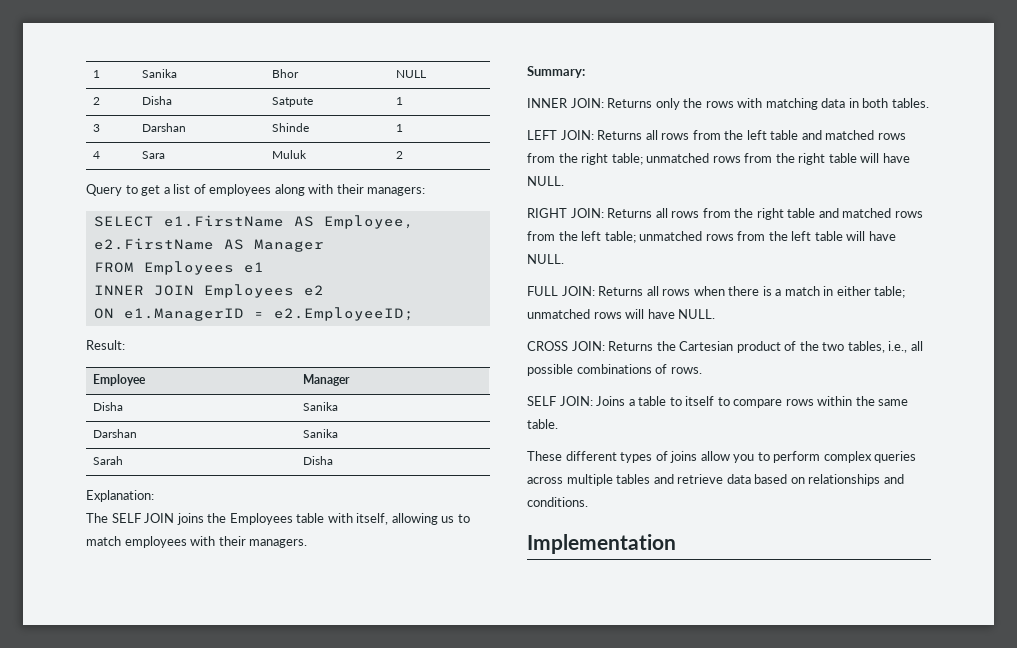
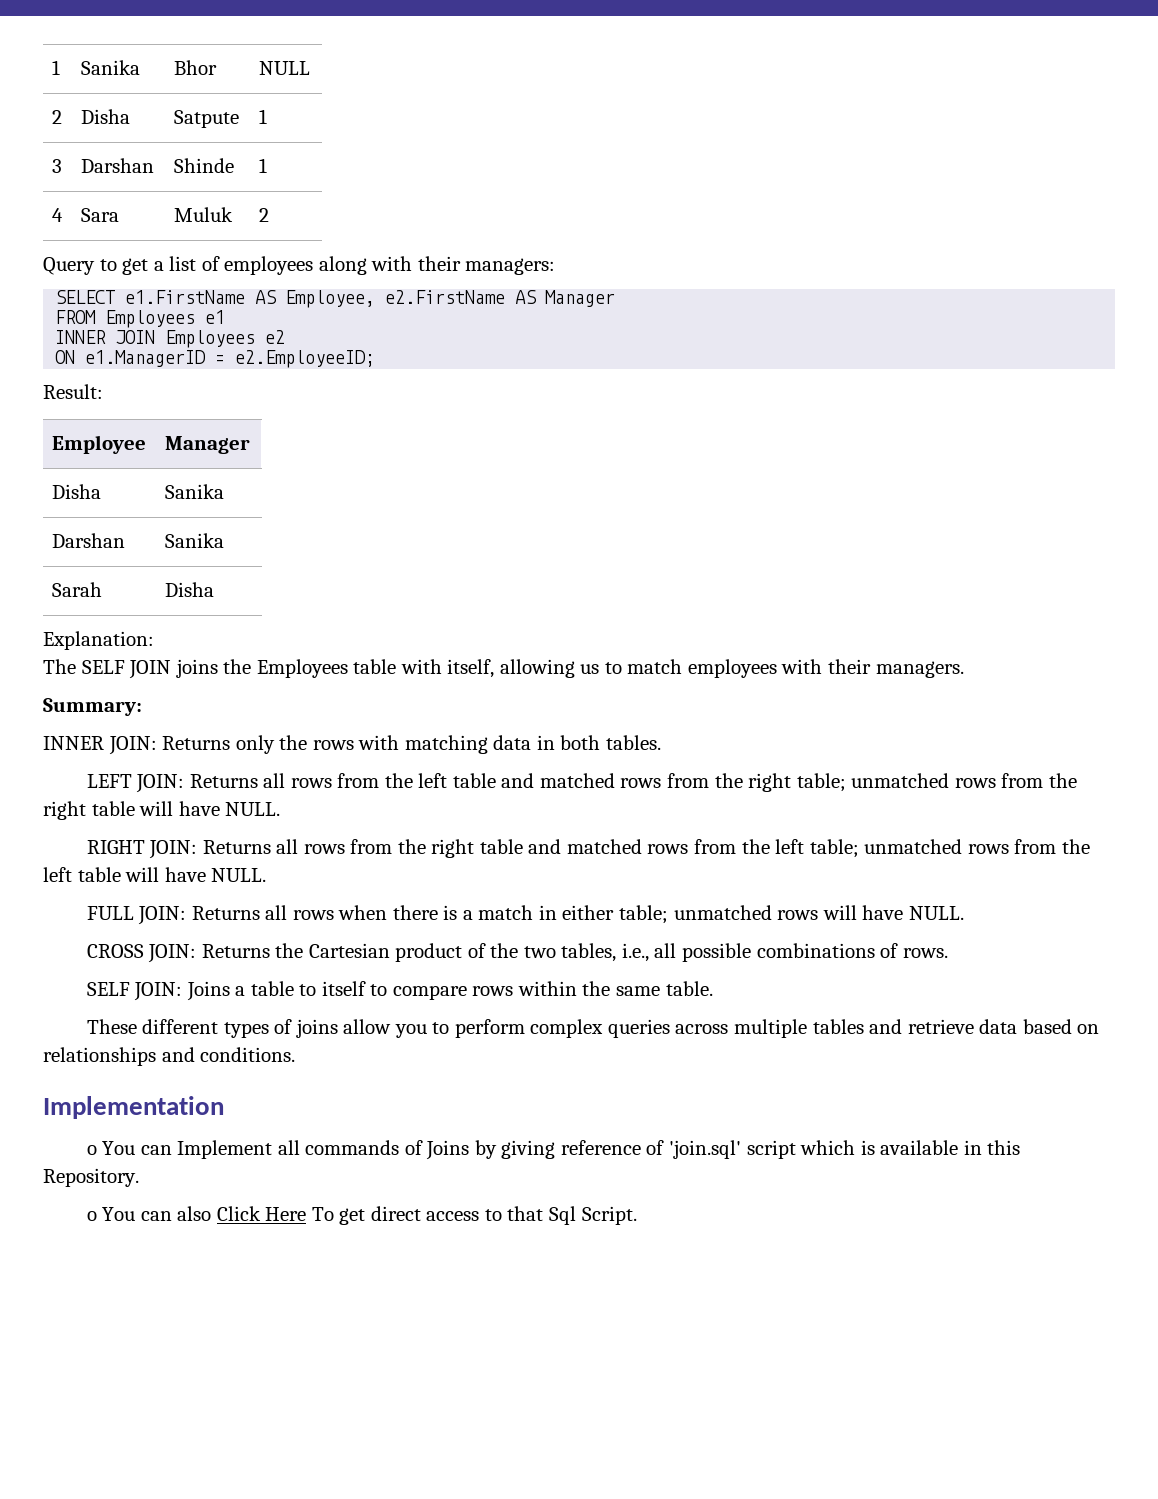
+ o You can Implement all commands of Joins by giving reference of 'join.sql' script which is available in this Repository.
+ o You can also Click Here To get direct access to that Sql Script.

